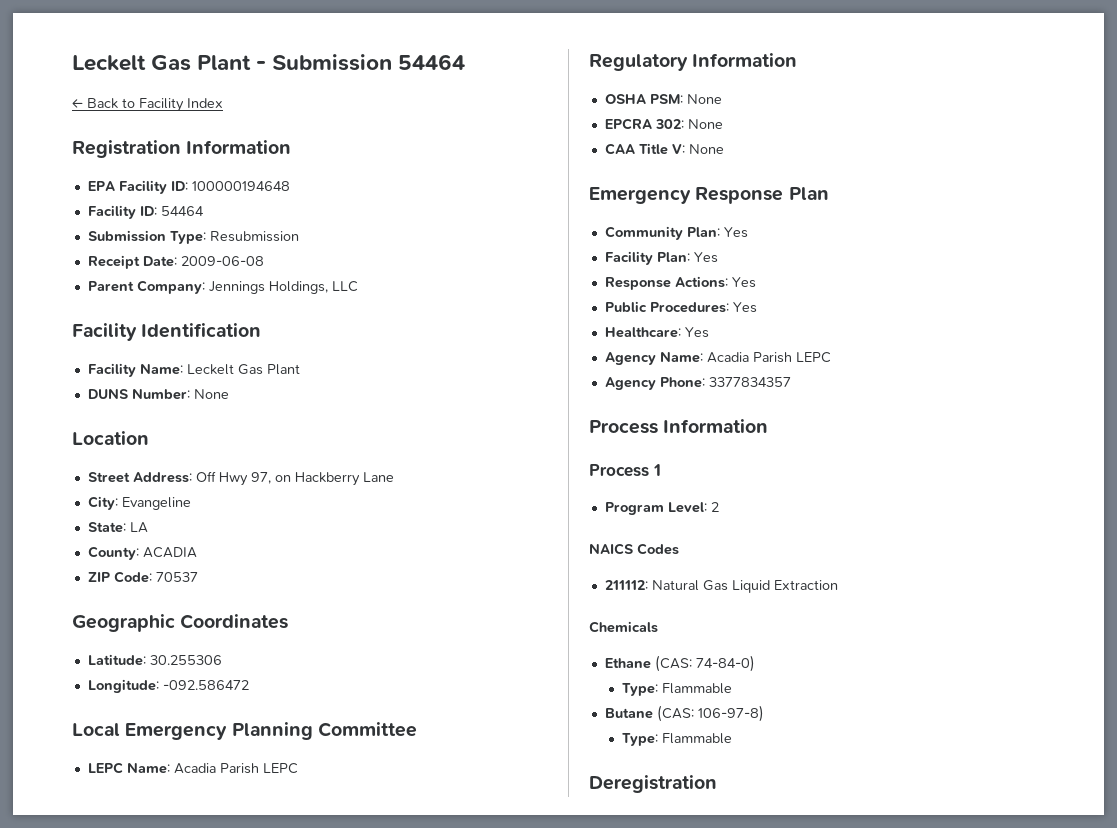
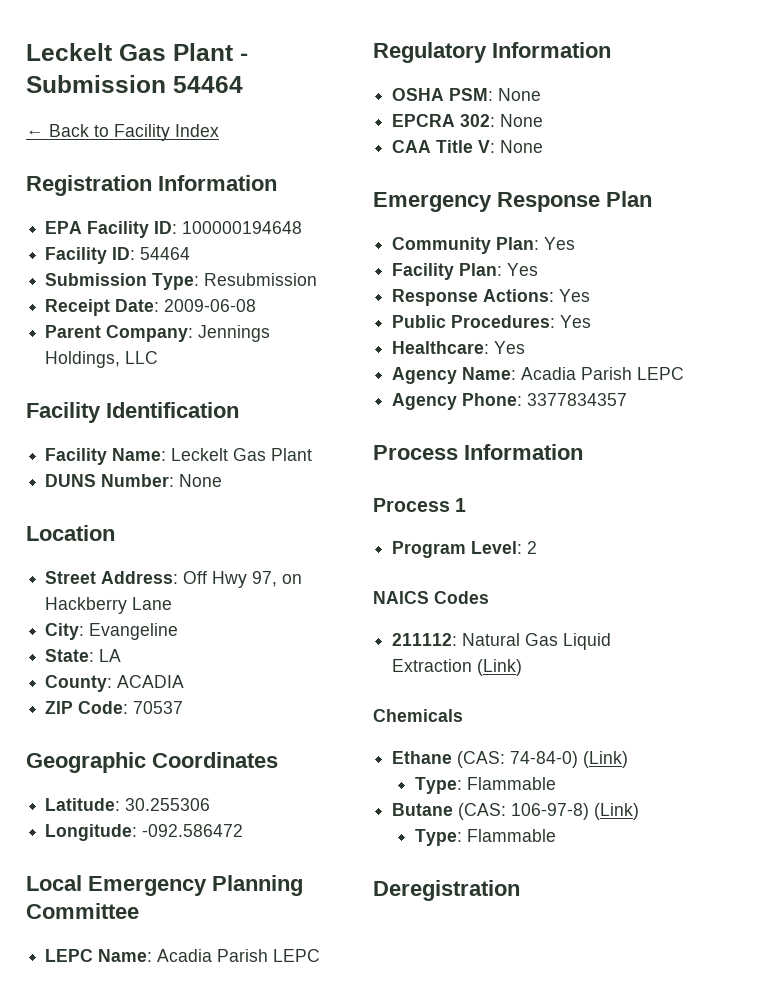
- 211112: Natural Gas Liquid Extraction
+ 211112: Natural Gas Liquid Extraction (Link)
- Ethane (CAS: 74-84-0)
+ Ethane (CAS: 74-84-0) (Link)
- Butane (CAS: 106-97-8)
+ Butane (CAS: 106-97-8) (Link)

